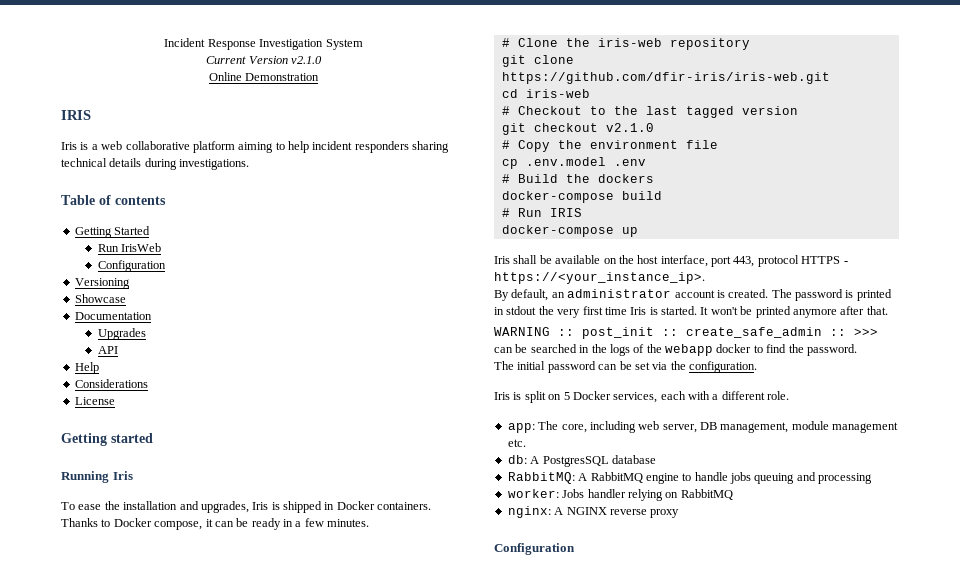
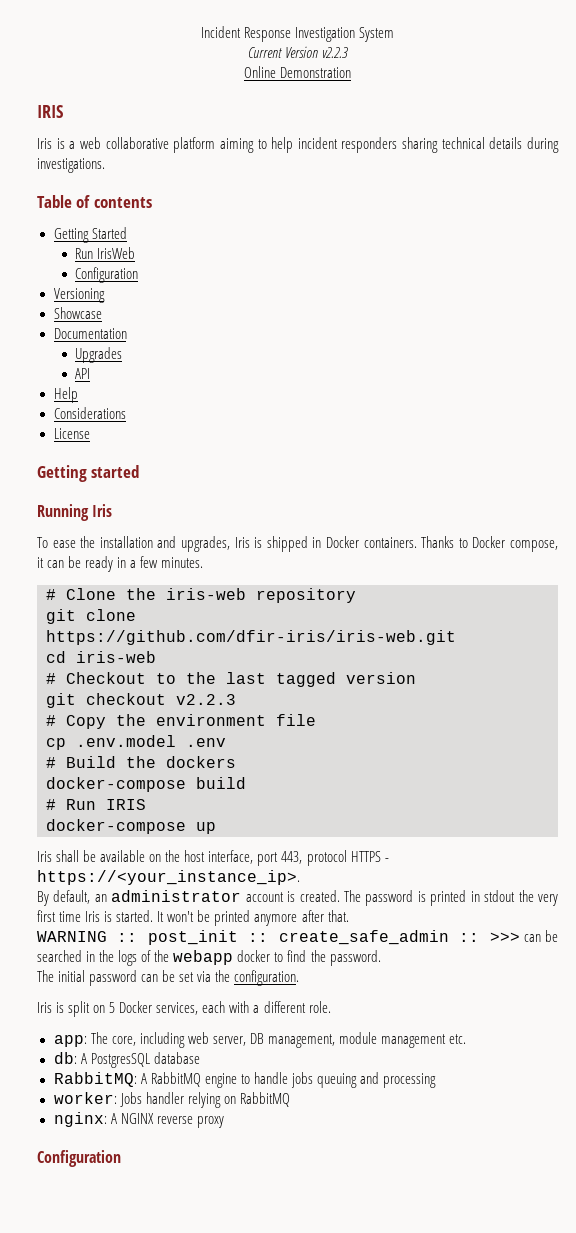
- Current Version v2.1.0
+ Current Version v2.2.3
- git checkout v2.1.0
+ git checkout v2.2.3

